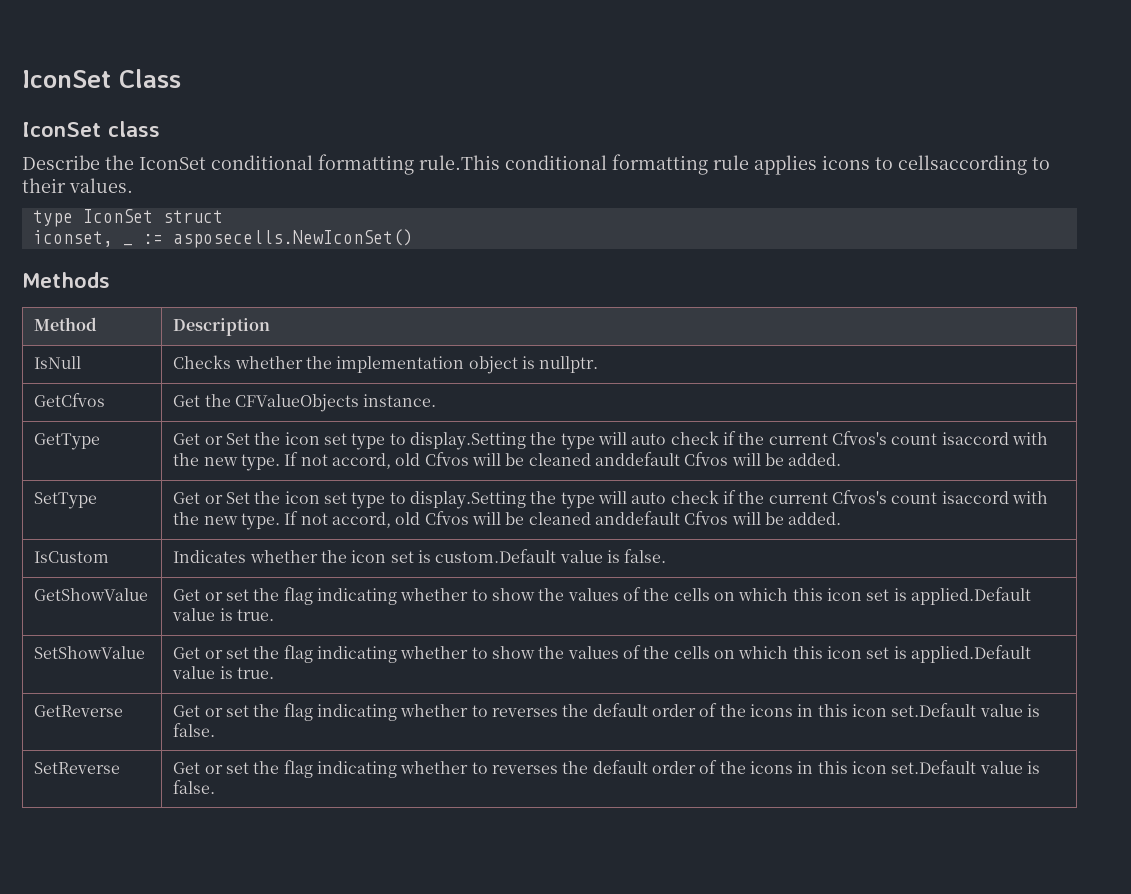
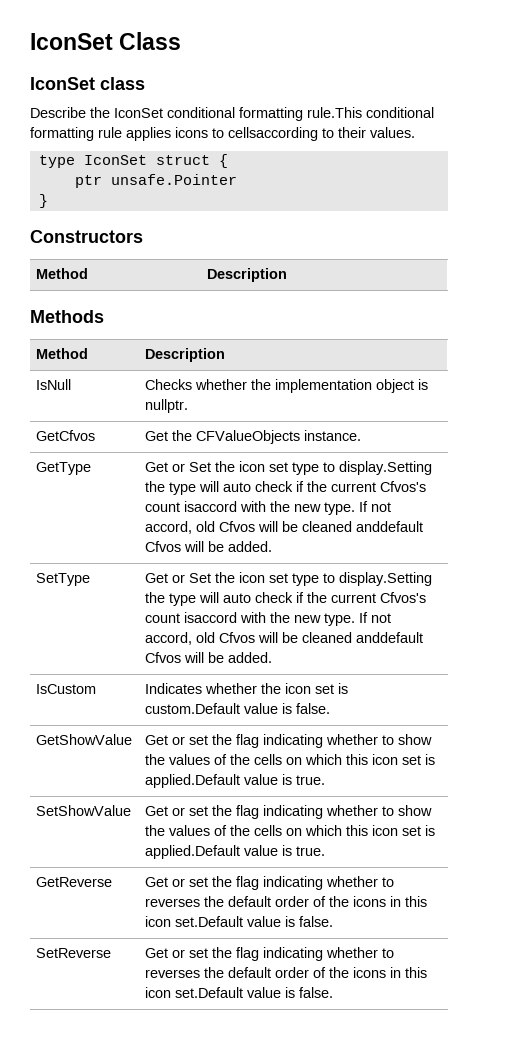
- type IconSet struct
- iconset, _ := asposecells.NewIconSet()
+ type IconSet struct {
+ ptr unsafe.Pointer
+ }
+ Constructors
+ Method | Description

